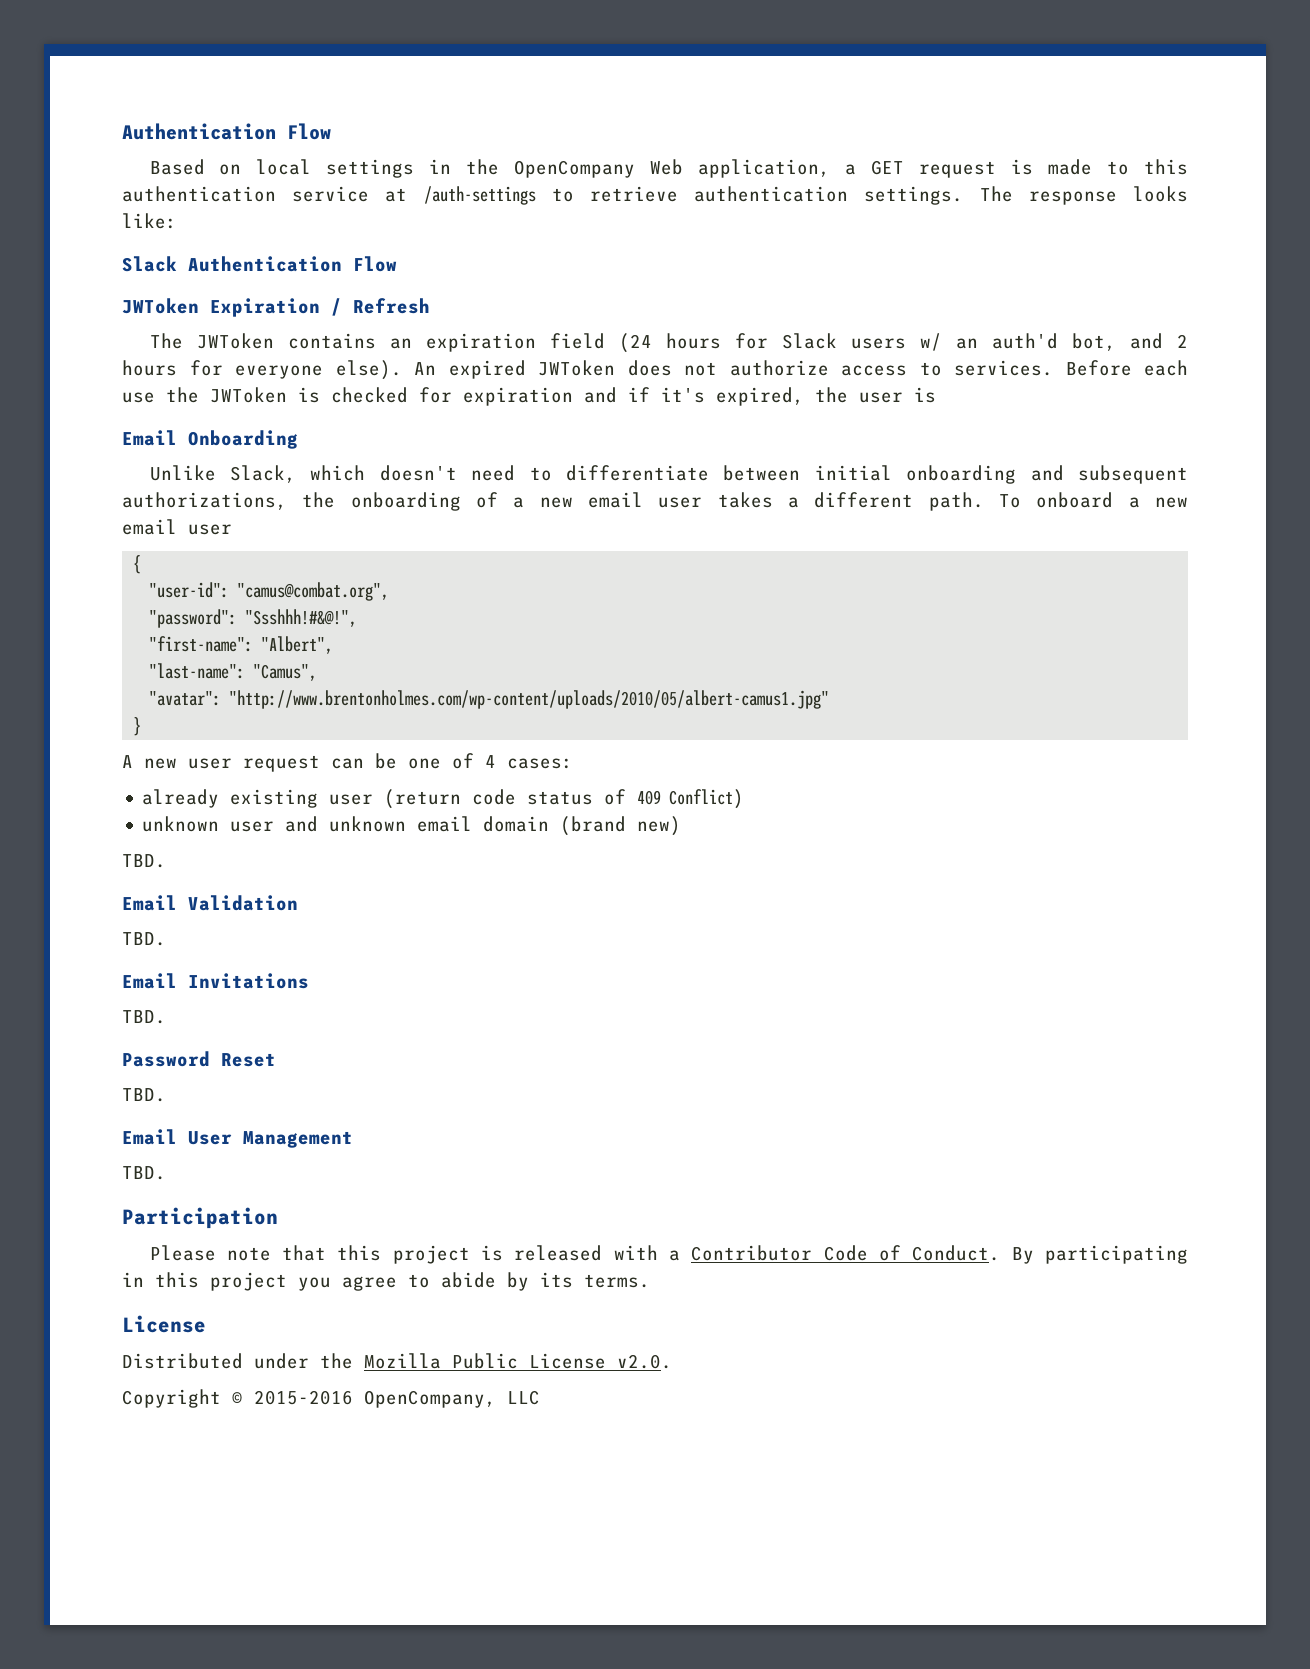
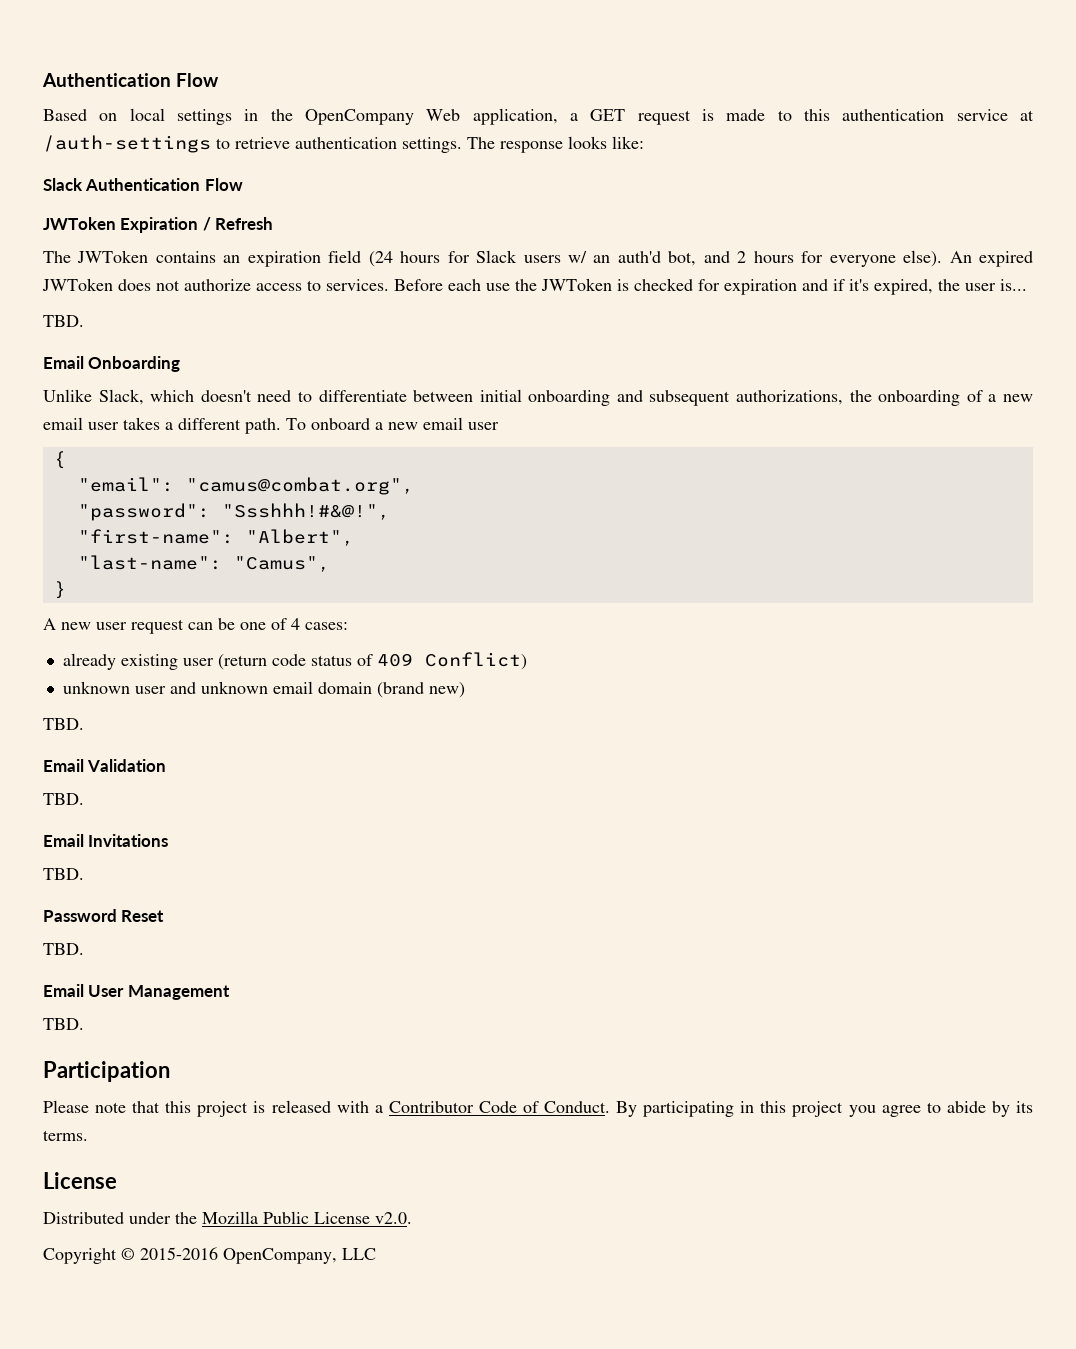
- Before each use the JWToken is checked for expiration and if it's expired, the user is
+ Before each use the JWToken is checked for expiration and if it's expired, the user is...
+ TBD.
- "user-id": "camus@combat.org",
+ "email": "camus@combat.org",
- "avatar": "http://www.brentonholmes.com/wp-content/uploads/2010/05/albert-camus1.jpg"

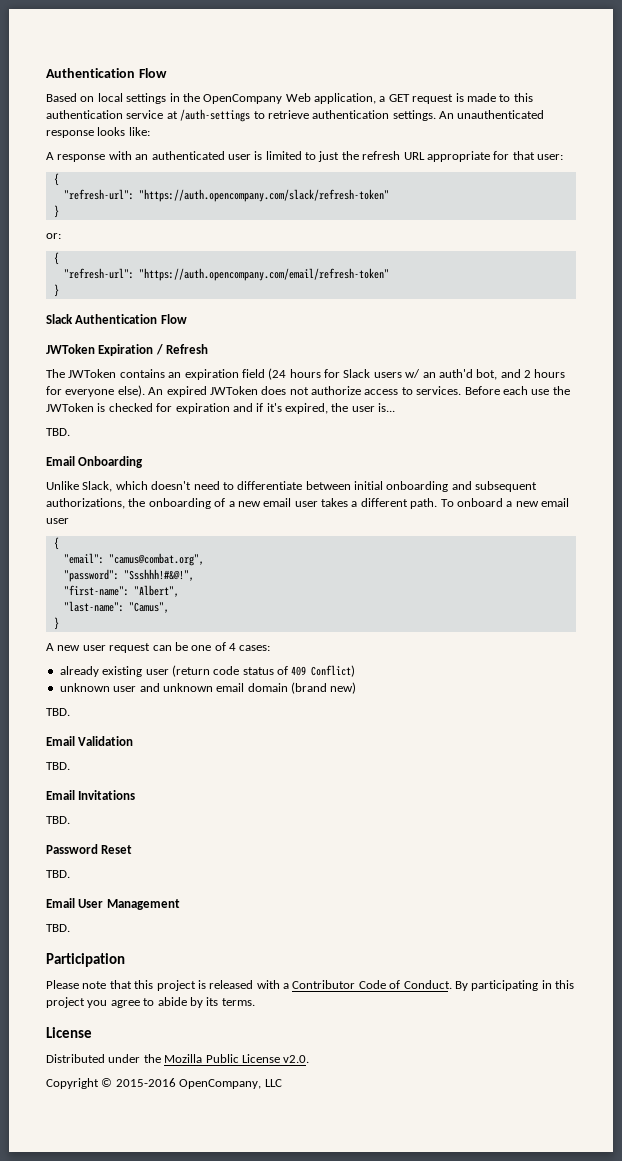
- The response looks like:
+ An unauthenticated response looks like:
+ A response with an authenticated user is limited to just the refresh URL appropriate for that user:
+ {
+ "refresh-url": "https://auth.opencompany.com/slack/refresh-token"
+ }
+ or:
+ {
+ "refresh-url": "https://auth.opencompany.com/email/refresh-token"
+ }

